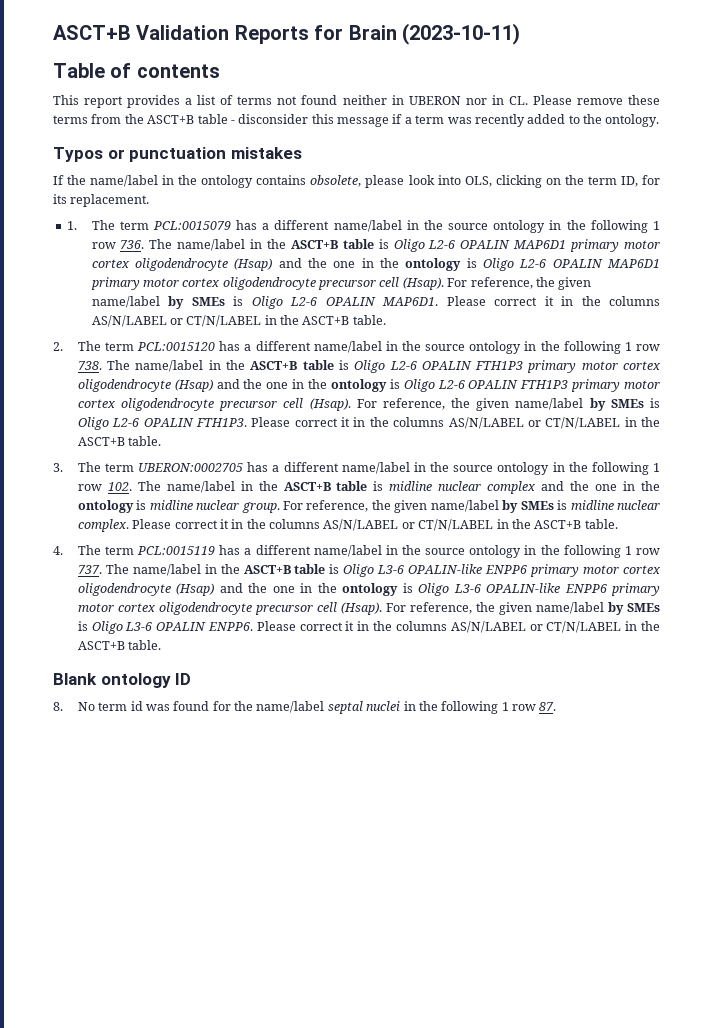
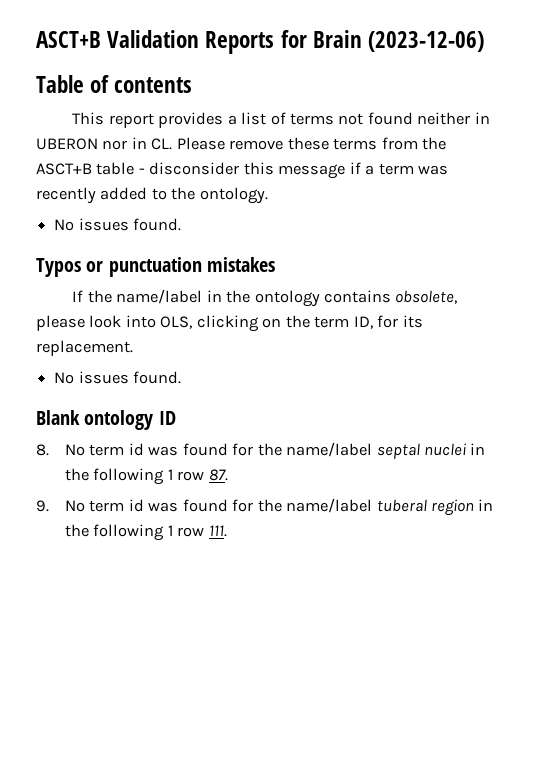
- ASCT+B Validation Reports for Brain (2023-10-11)
+ ASCT+B Validation Reports for Brain (2023-12-06)
  This report provides a list of terms not found neither in UBERON nor in CL. Please remove these terms from the ASCT+B table - disconsider this message if a term was recently added to the ontology.
+ No issues found.
  If the name/label in the ontology contains obsolete, please look into OLS, clicking on the term ID, for its replacement.
- 1. The term PCL:0015079 has a different name/label in the source ontology in the following 1 row 736. The name/label in the ASCT+B table is Oligo L2-6 OPALIN MAP6D1 primary motor cortex oligodendrocyte (Hsap) and the one in the ontology is Oligo L2-6 OPALIN MAP6D1 primary motor cortex oligodendrocyte precursor cell (Hsap). For reference, the given name/label by SMEs is Oligo L2-6 OPALIN MAP6D1. Please correct it in the columns AS/N/LABEL or CT/N/LABEL in the ASCT+B table.
- 2. The term PCL:0015120 has a different name/label in the source ontology in the following 1 row 738. The name/label in the ASCT+B table is Oligo L2-6 OPALIN FTH1P3 primary motor cortex oligodendrocyte (Hsap) and the one in the ontology is Oligo L2-6 OPALIN FTH1P3 primary motor cortex oligodendrocyte precursor cell (Hsap). For reference, the given name/label by SMEs is Oligo L2-6 OPALIN FTH1P3. Please correct it in the columns AS/N/LABEL or CT/N/LABEL in the ASCT+B table.
- 3. The term UBERON:0002705 has a different name/label in the source ontology in the following 1 row 102. The name/label in the ASCT+B table is midline nuclear complex and the one in the ontology is midline nuclear group. For reference, the given name/label by SMEs is midline nuclear complex. Please correct it in the columns AS/N/LABEL or CT/N/LABEL in the ASCT+B table.
- 4. The term PCL:0015119 has a different name/label in the source ontology in the following 1 row 737. The name/label in the ASCT+B table is Oligo L3-6 OPALIN-like ENPP6 primary motor cortex oligodendrocyte (Hsap) and the one in the ontology is Oligo L3-6 OPALIN-like ENPP6 primary motor cortex oligodendrocyte precursor cell (Hsap). For reference, the given name/label by SMEs is Oligo L3-6 OPALIN ENPP6. Please correct it in the columns AS/N/LABEL or CT/N/LABEL in the ASCT+B table.
+ No issues found.
+ 9. No term id was found for the name/label tuberal region in the following 1 row 111.

